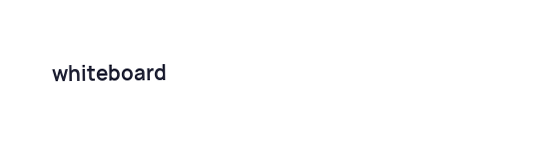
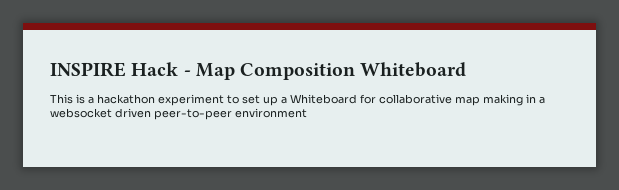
- whiteboard
+ INSPIRE Hack - Map Composition Whiteboard
+ This is a hackathon experiment to set up a Whiteboard for collaborative map making in a websocket driven peer-to-peer environment

